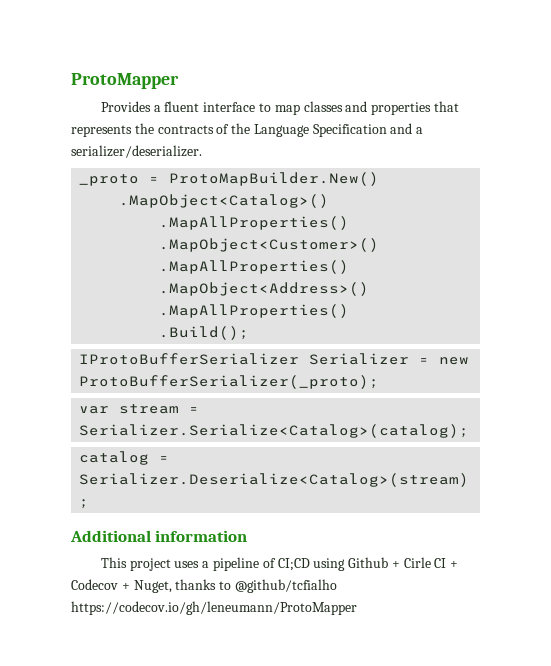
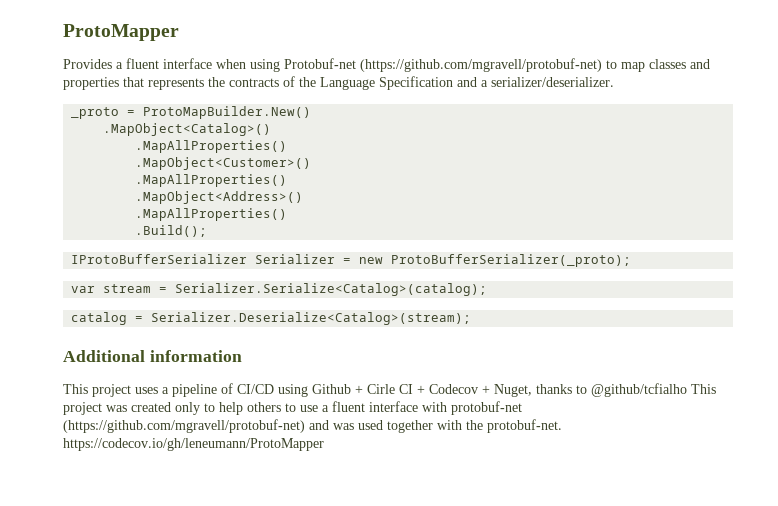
- Provides a fluent interface to map classes and properties that represents the contracts of the Language Specification and a serializer/deserializer.
+ Provides a fluent interface when using Protobuf-net (https://github.com/mgravell/protobuf-net) to map classes and properties that represents the contracts of the Language Specification and a serializer/deserializer.
- This project uses a pipeline of CI;CD using Github + Cirle CI + Codecov + Nuget, thanks to @github/tcfialho https://codecov.io/gh/leneumann/ProtoMapper
+ This project uses a pipeline of CI/CD using Github + Cirle CI + Codecov + Nuget, thanks to @github/tcfialho This project was created only to help others to use a fluent interface with protobuf-net (https://github.com/mgravell/protobuf-net) and was used together with the protobuf-net. https://codecov.io/gh/leneumann/ProtoMapper

